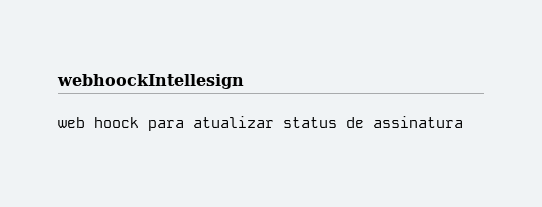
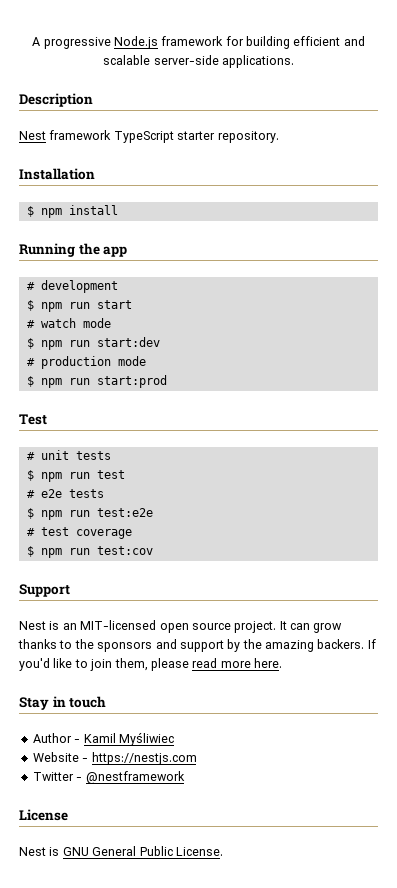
- webhoockIntellesign
- web hoock para atualizar status de assinatura
+ A progressive Node.js framework for building efficient and scalable server-side applications.
+ Description
+ Nest framework TypeScript starter repository.
+ Installation
+ $ npm install
+ Running the app
+ # development
+ $ npm run start
+ # watch mode
+ $ npm run start:dev
+ # production mode
+ $ npm run start:prod
+ Test
+ # unit tests
+ $ npm run test
+ # e2e tests
+ $ npm run test:e2e
+ # test coverage
+ $ npm run test:cov
+ Support
+ Nest is an MIT-licensed open source project. It can grow thanks to the sponsors and support by the amazing backers. If you'd like to join them, please read more here.
+ Stay in touch
+ Author - Kamil Myśliwiec
+ Website - https://nestjs.com
+ Twitter - @nestframework
+ License
+ Nest is GNU General Public License.

